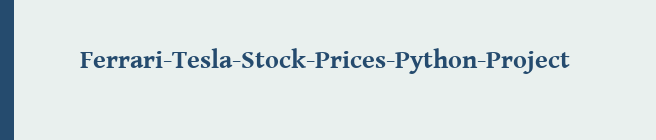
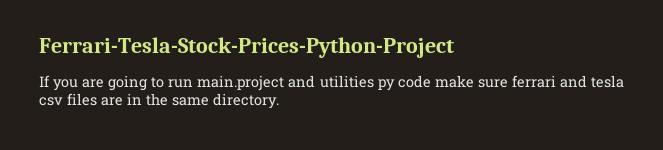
+ If you are going to run main.project and utilities py code make sure ferrari and tesla csv files are in the same directory.

